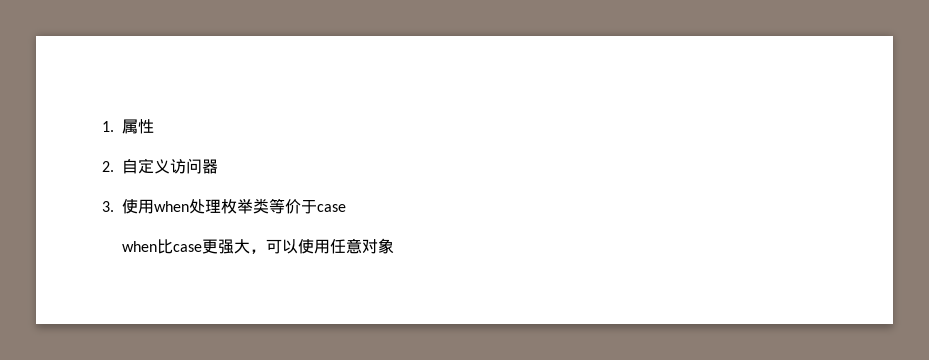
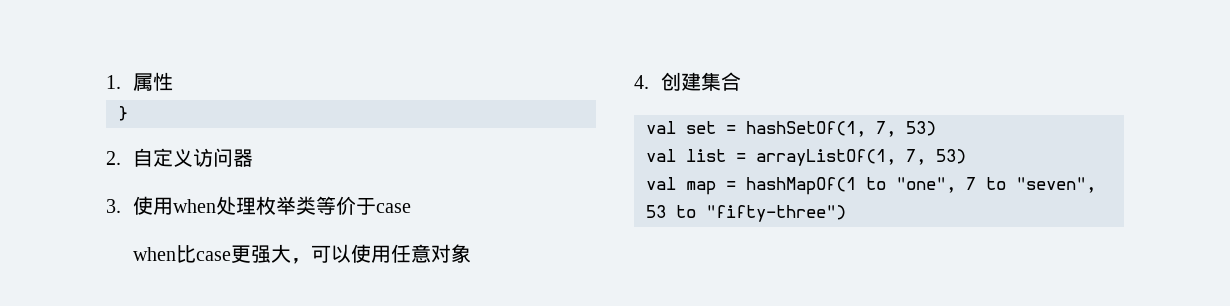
+ }
+ 4.创建集合
+ val set = hashSetOf(1, 7, 53)
+ val list = arrayListOf(1, 7, 53)
+ val map = hashMapOf(1 to "one", 7 to "seven", 53 to "fifty-three")

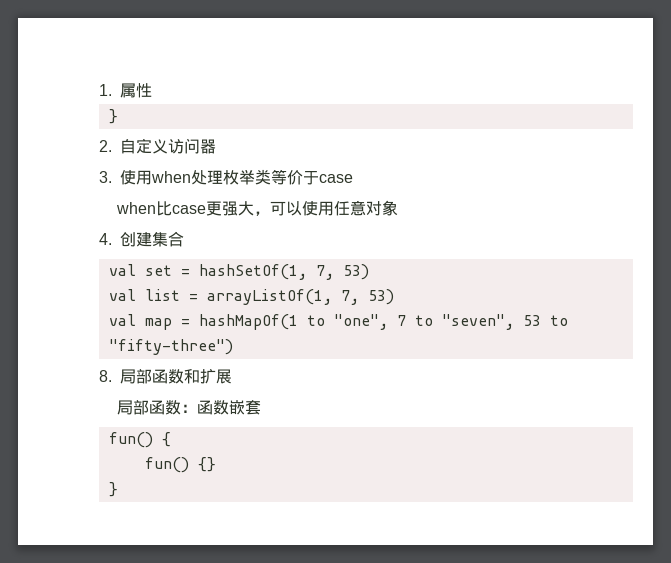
+ 8.局部函数和扩展
+ 局部函数：函数嵌套
+ fun() {
+ fun() {}
+ }

